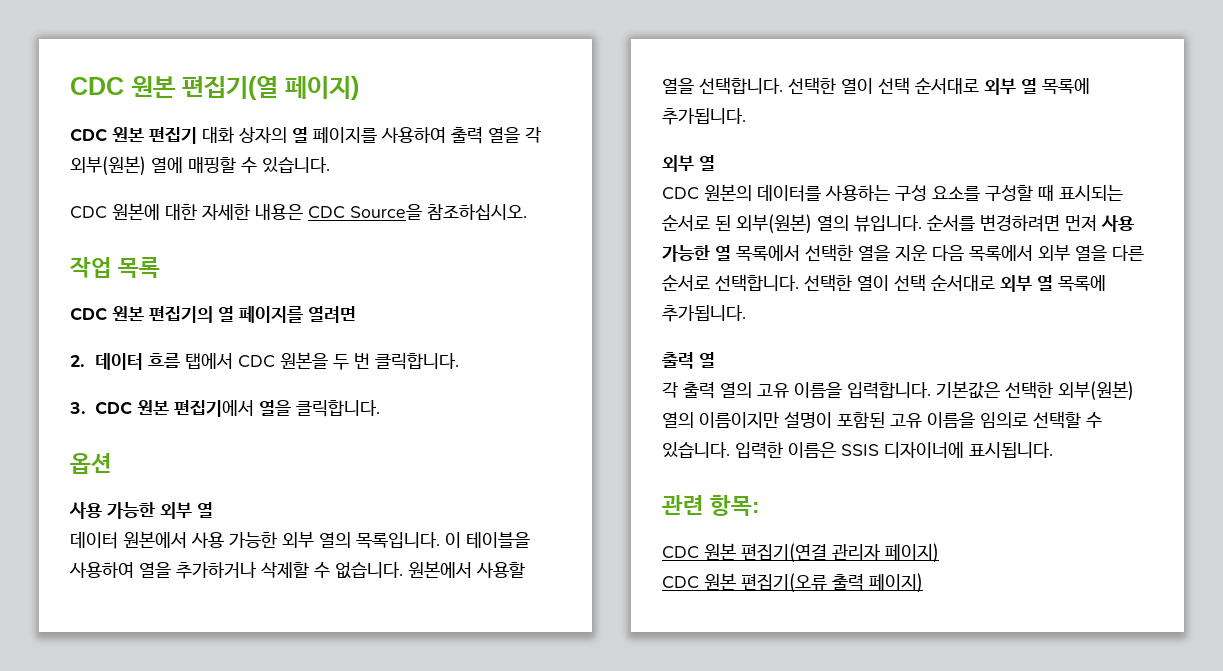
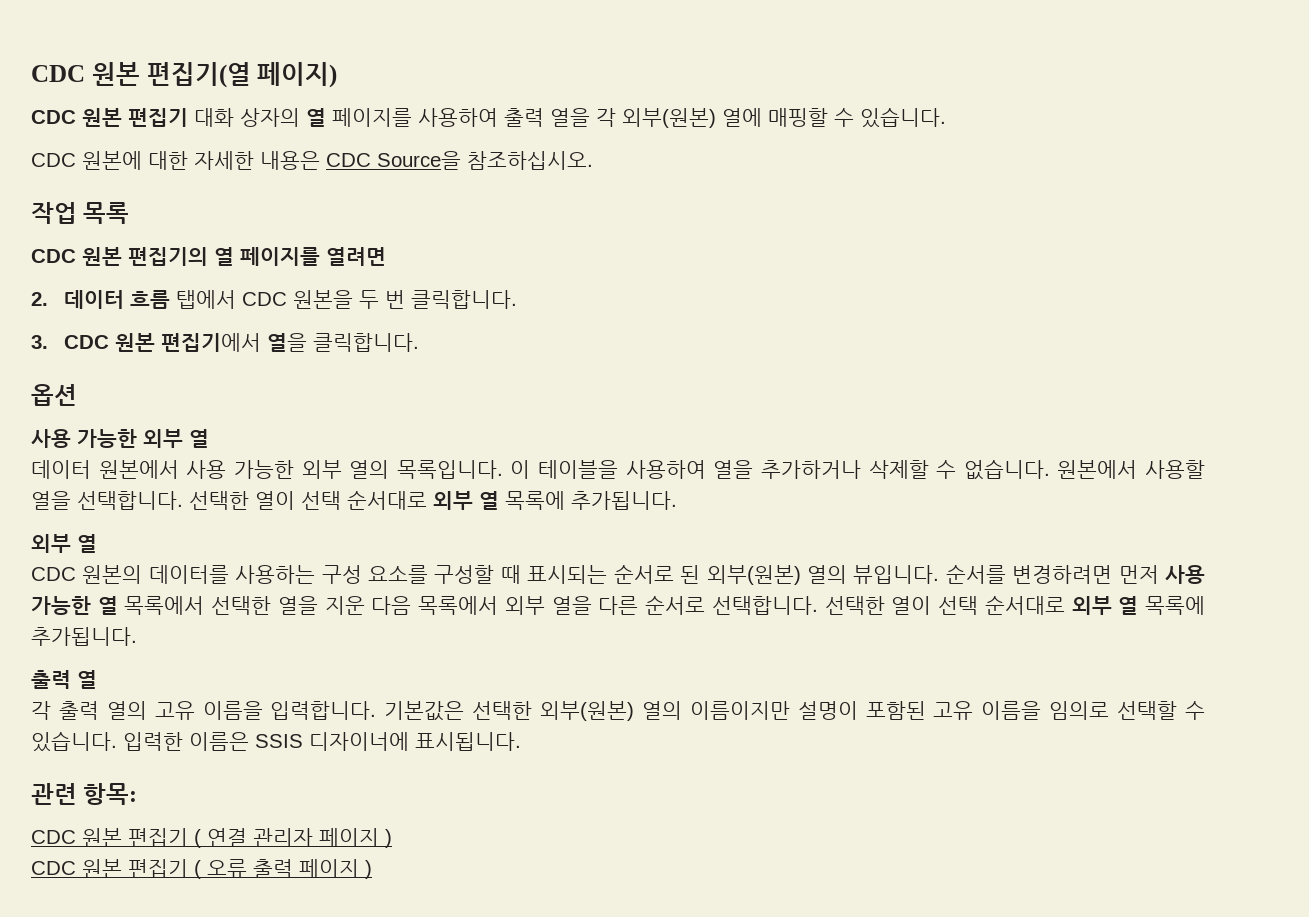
- CDC 원본 편집기(연결 관리자 페이지)
- CDC 원본 편집기(오류 출력 페이지)
+ CDC 원본 편집기 ( 연결 관리자 페이지 )
+ CDC 원본 편집기 ( 오류 출력 페이지 )

